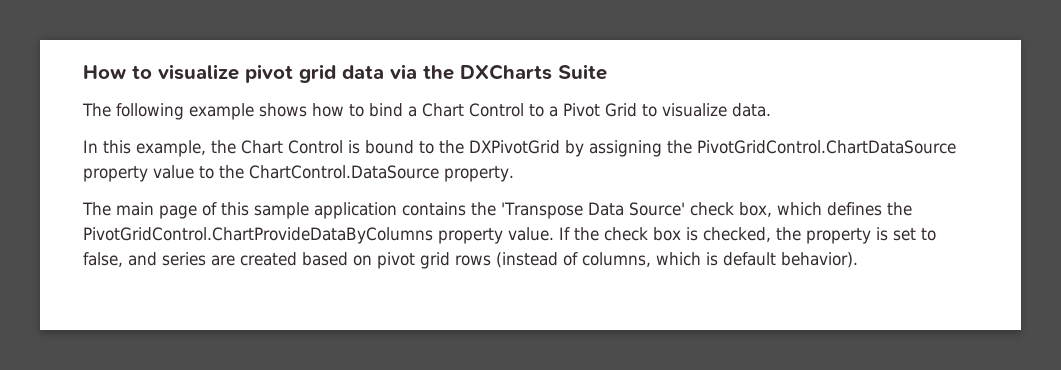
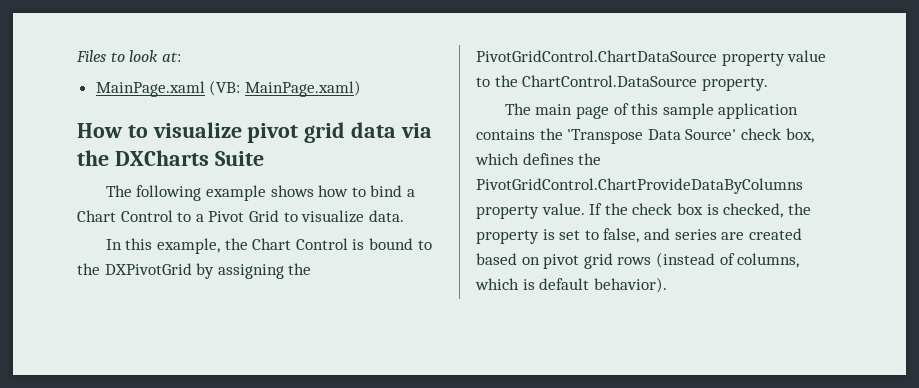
+ Files to look at:
+ MainPage.xaml (VB: MainPage.xaml)

